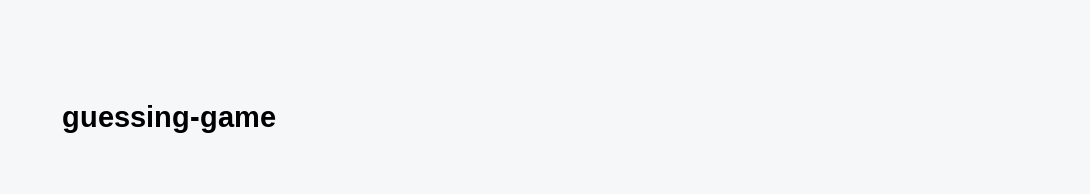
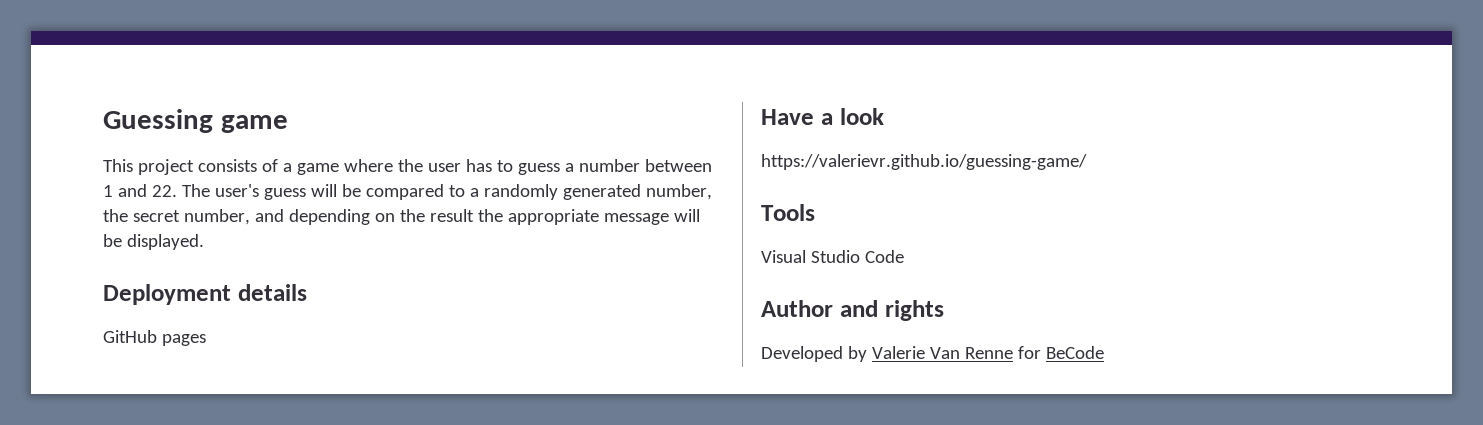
- guessing-game
+ Guessing game
+ This project consists of a game where the user has to guess a number between 1 and 22. The user's guess will be compared to a randomly generated number, the secret number, and depending on the result the appropriate message will be displayed.
+ Deployment details
+ GitHub pages
+ Have a look
+ https://valerievr.github.io/guessing-game/
+ Tools
+ Visual Studio Code
+ Author and rights
+ Developed by Valerie Van Renne for BeCode

